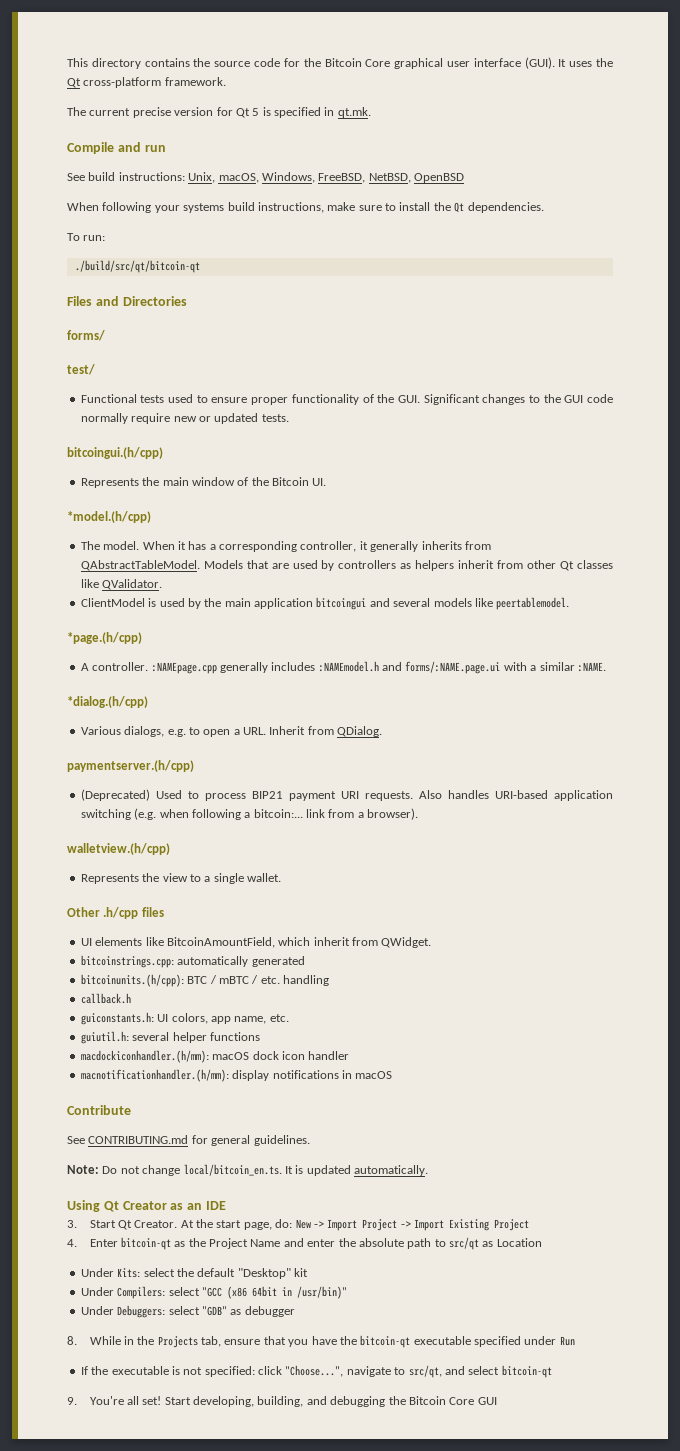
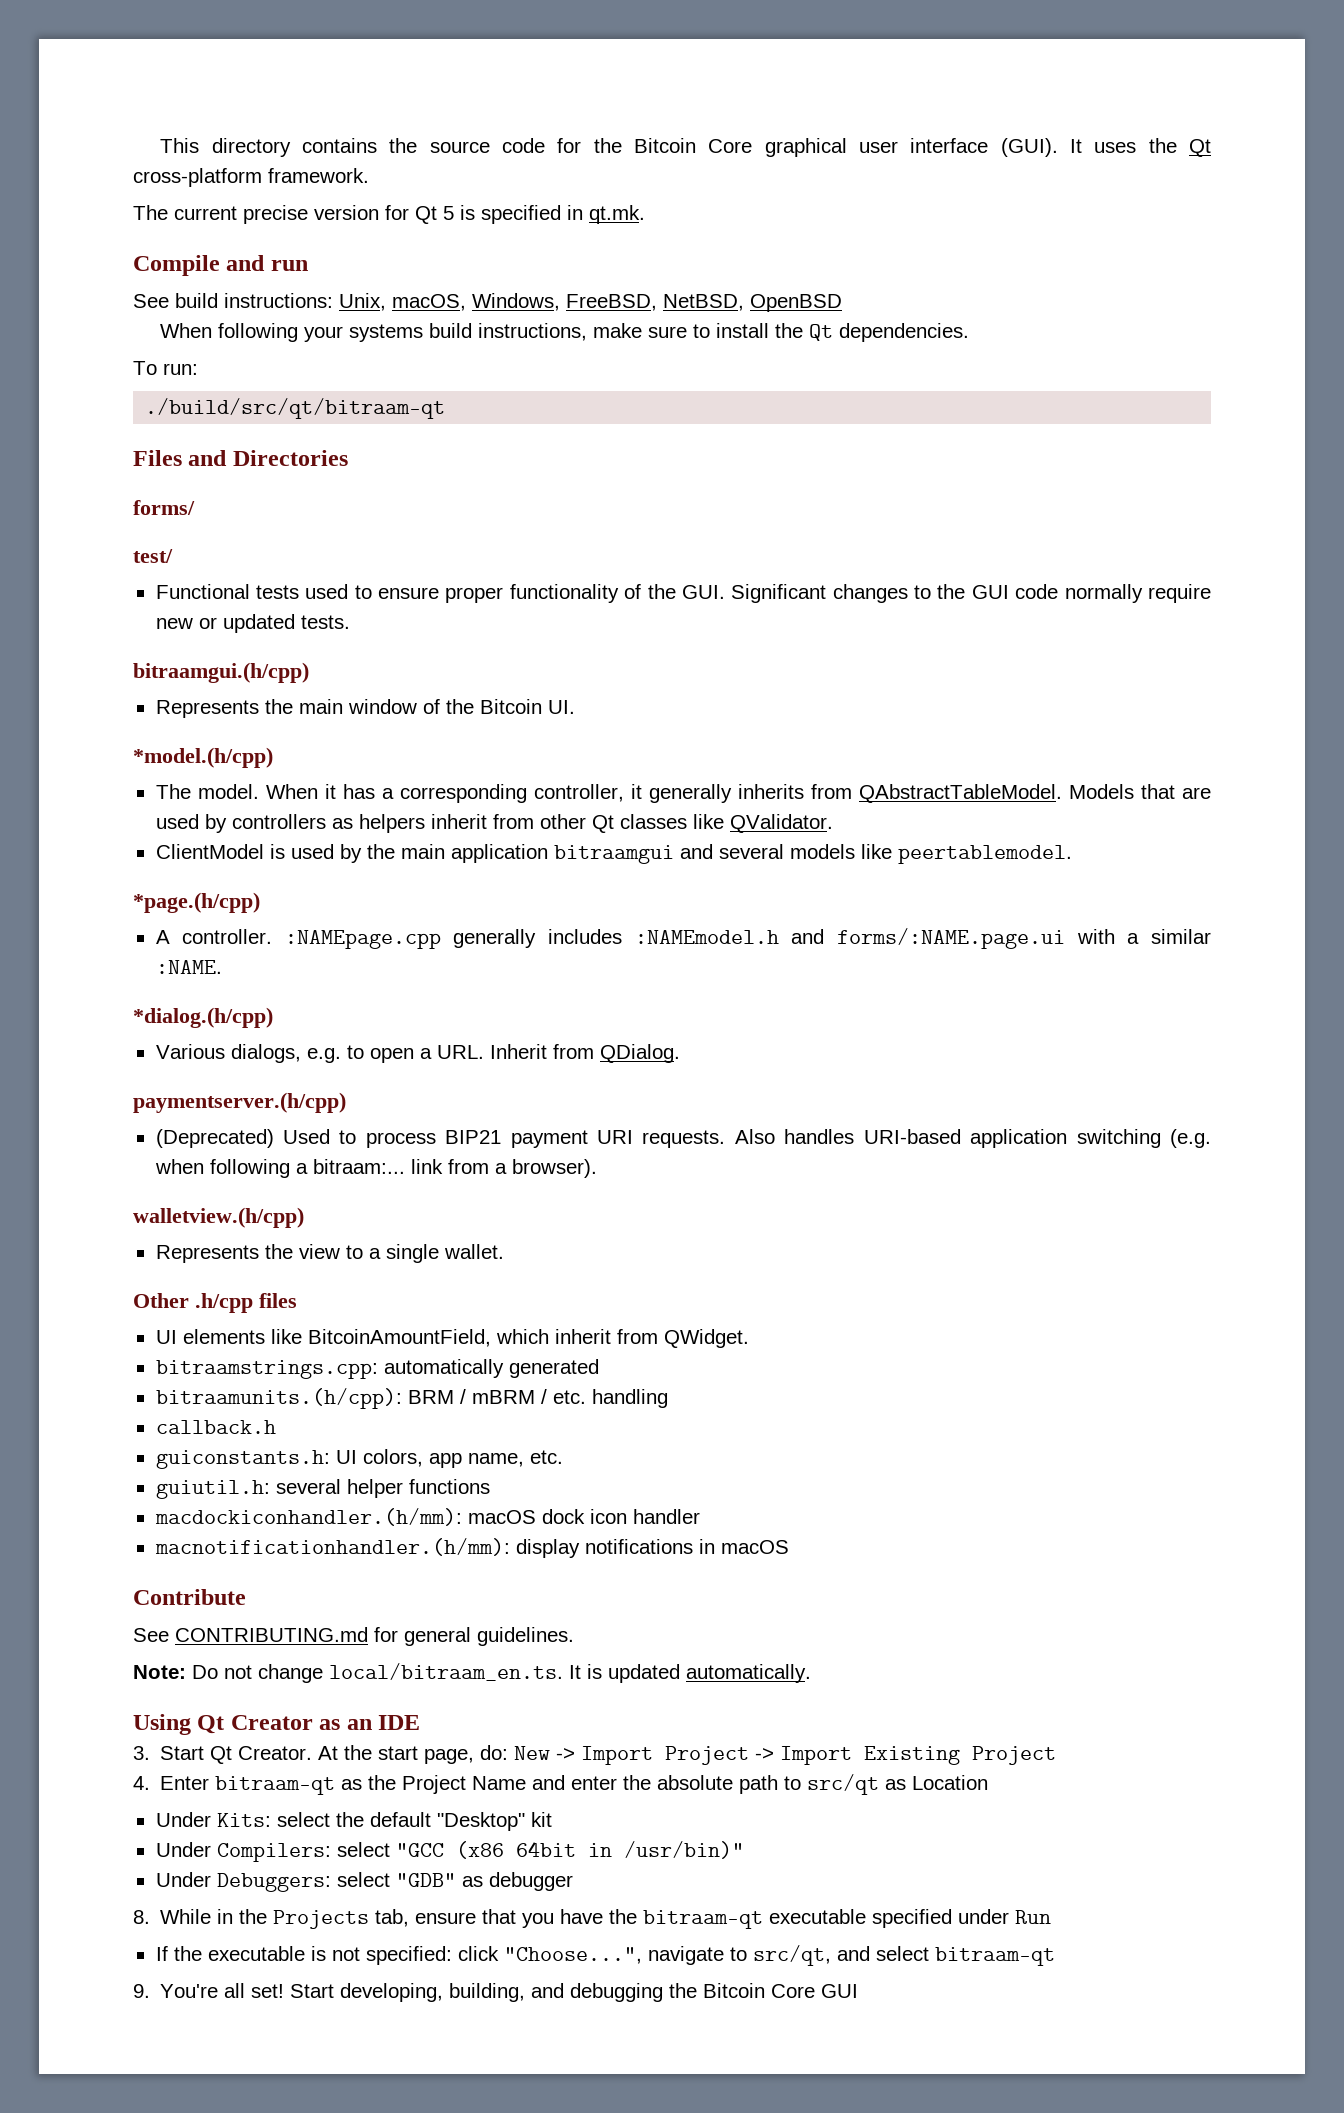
- ./build/src/qt/bitcoin-qt
+ ./build/src/qt/bitraam-qt
- bitcoingui.(h/cpp)
+ bitraamgui.(h/cpp)
- ClientModel is used by the main application bitcoingui and several models like peertablemodel.
+ ClientModel is used by the main application bitraamgui and several models like peertablemodel.
- Also handles URI-based application switching (e.g. when following a bitcoin:... link from a browser).
+ Also handles URI-based application switching (e.g. when following a bitraam:... link from a browser).
- bitcoinstrings.cpp: automatically generated
+ bitraamstrings.cpp: automatically generated
- bitcoinunits.(h/cpp): BTC / mBTC / etc. handling
+ bitraamunits.(h/cpp): BRM / mBRM / etc. handling
- Note: Do not change local/bitcoin_en.ts. It is updated automatically.
+ Note: Do not change local/bitraam_en.ts. It is updated automatically.
- 4. Enter bitcoin-qt as the Project Name and enter the absolute path to src/qt as Location
+ 4. Enter bitraam-qt as the Project Name and enter the absolute path to src/qt as Location
- 8. While in the Projects tab, ensure that you have the bitcoin-qt executable specified under Run
+ 8. While in the Projects tab, ensure that you have the bitraam-qt executable specified under Run
- If the executable is not specified: click "Choose...", navigate to src/qt, and select bitcoin-qt
+ If the executable is not specified: click "Choose...", navigate to src/qt, and select bitraam-qt

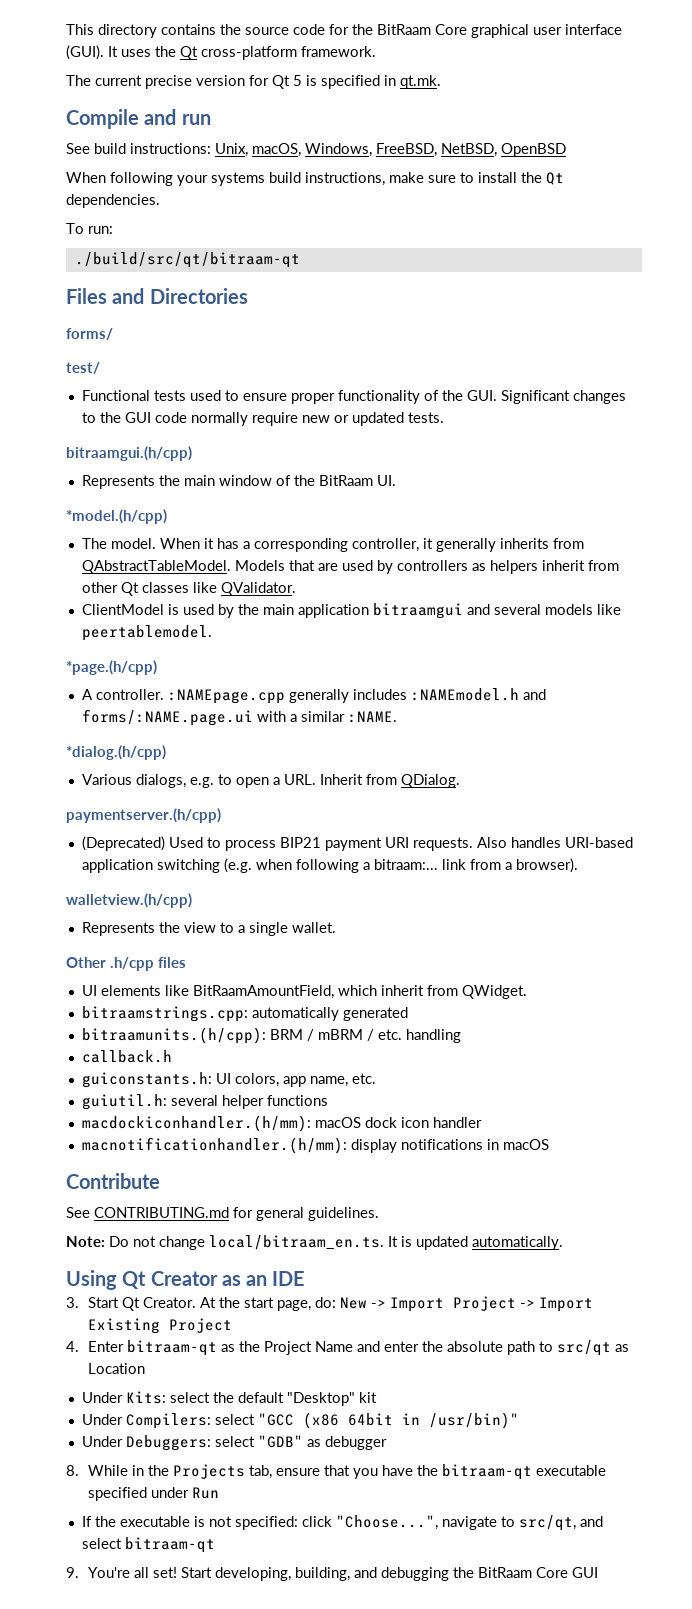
- This directory contains the source code for the Bitcoin Core graphical user interface (GUI).
+ This directory contains the source code for the BitRaam Core graphical user interface (GUI).
- Represents the main window of the Bitcoin UI.
+ Represents the main window of the BitRaam UI.
- UI elements like BitcoinAmountField, which inherit from QWidget.
+ UI elements like BitRaamAmountField, which inherit from QWidget.
- Start developing, building, and debugging the Bitcoin Core GUI
+ Start developing, building, and debugging the BitRaam Core GUI

